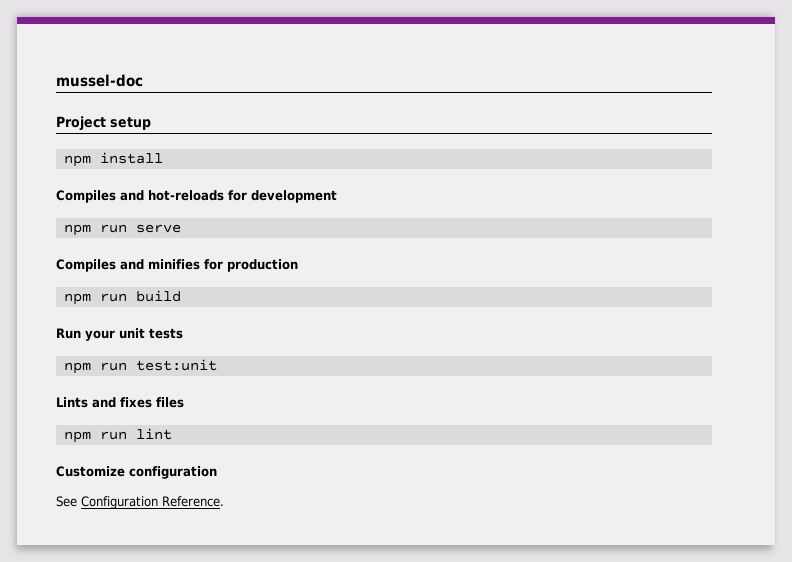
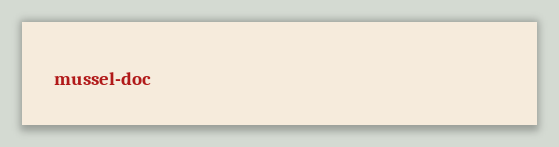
- Project setup
- npm install
- Compiles and hot-reloads for development
- npm run serve
- Compiles and minifies for production
- npm run build
- Run your unit tests
- npm run test:unit
- Lints and fixes files
- npm run lint
- Customize configuration
- See Configuration Reference.

